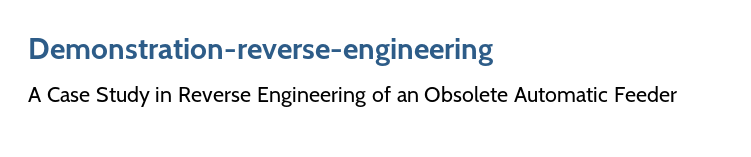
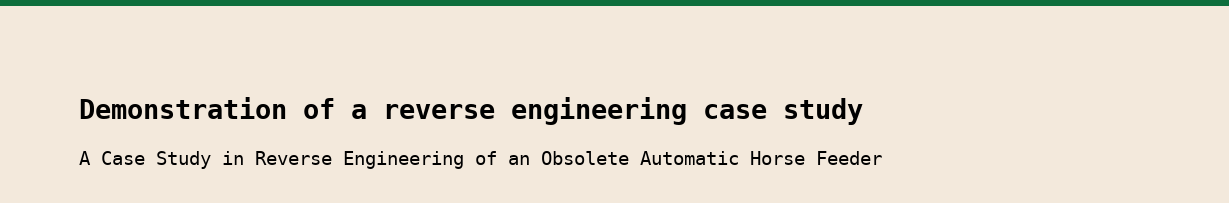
- Demonstration-reverse-engineering
+ Demonstration of a reverse engineering case study
- A Case Study in Reverse Engineering of an Obsolete Automatic Feeder
+ A Case Study in Reverse Engineering of an Obsolete Automatic Horse Feeder

